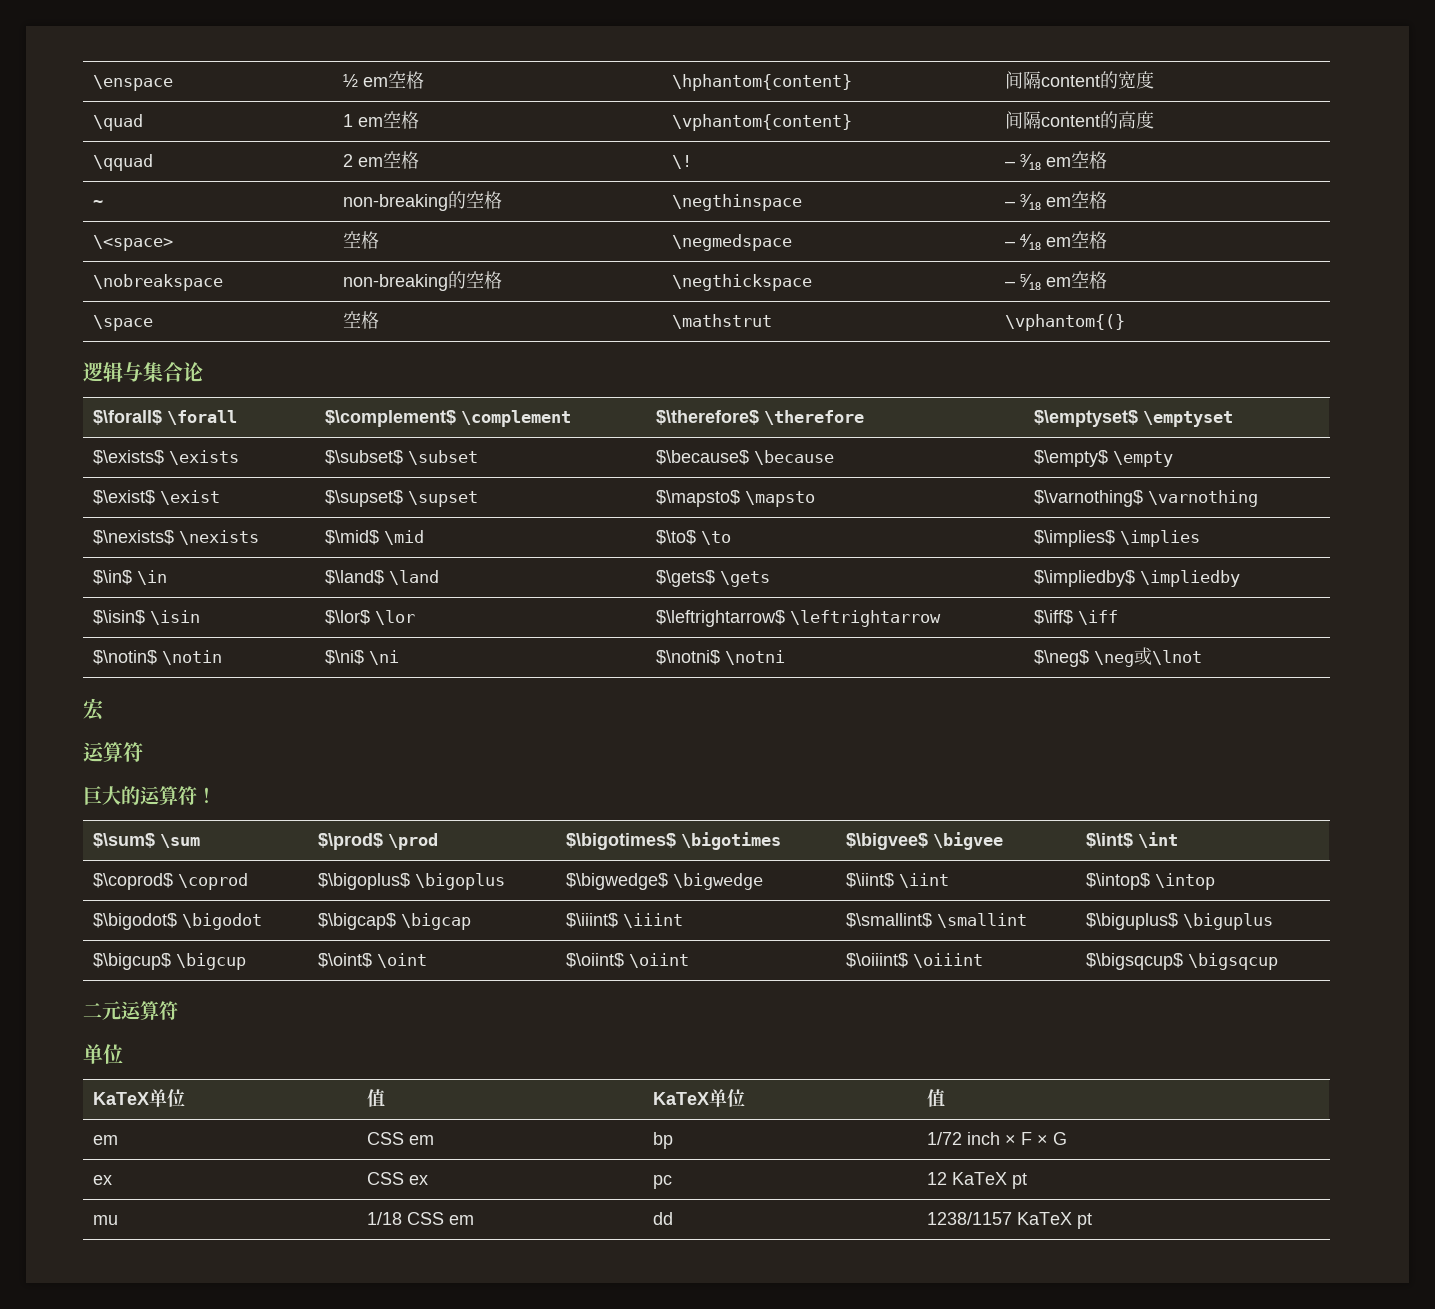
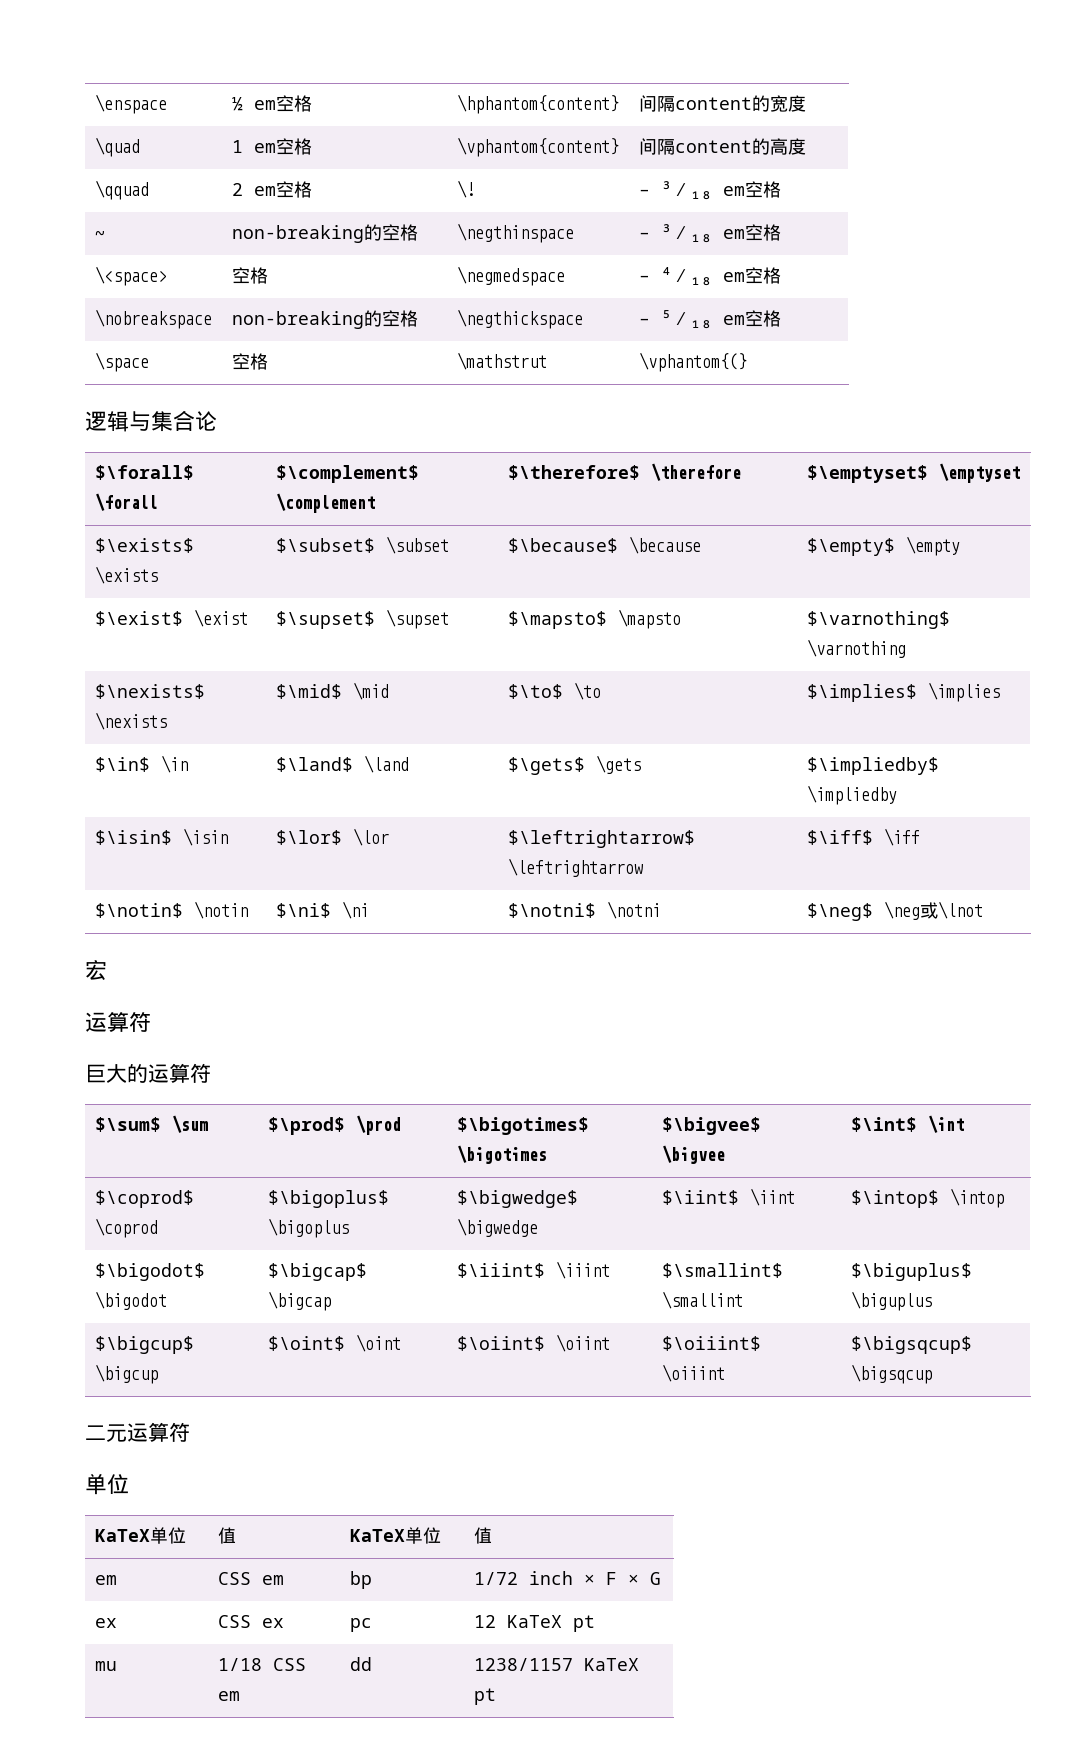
- 巨大的运算符！
+ 巨大的运算符

